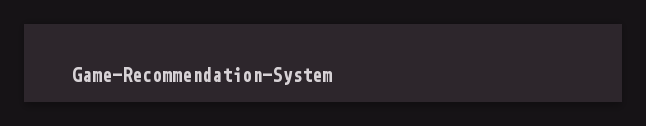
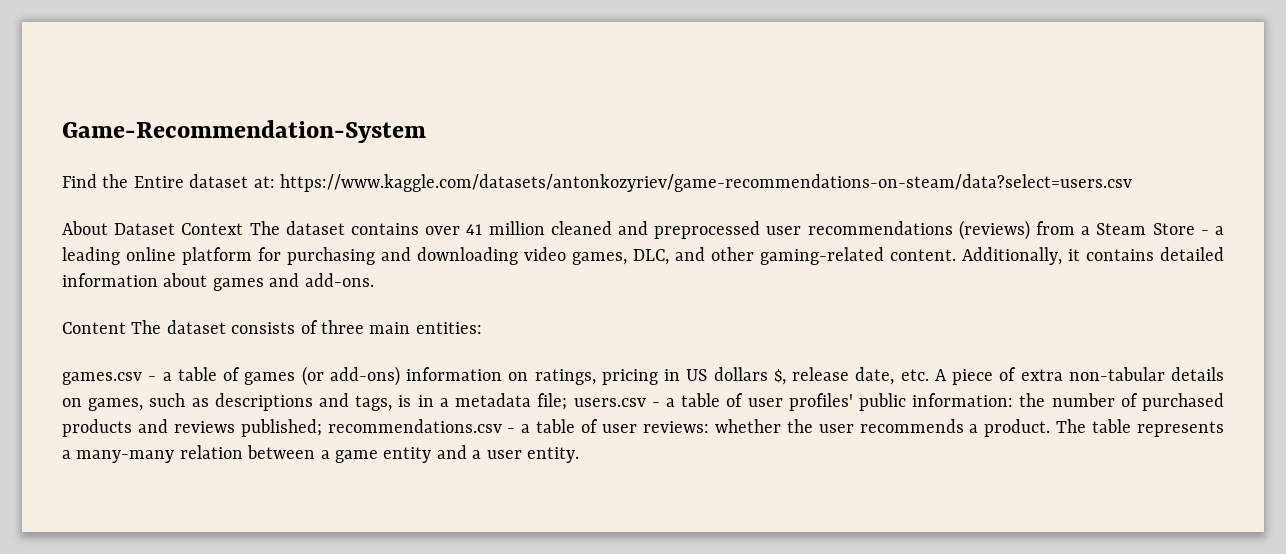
+ Find the Entire dataset at: https://www.kaggle.com/datasets/antonkozyriev/game-recommendations-on-steam/data?select=users.csv
+ About Dataset Context The dataset contains over 41 million cleaned and preprocessed user recommendations (reviews) from a Steam Store - a leading online platform for purchasing and downloading video games, DLC, and other gaming-related content. Additionally, it contains detailed information about games and add-ons.
+ Content The dataset consists of three main entities:
+ games.csv - a table of games (or add-ons) information on ratings, pricing in US dollars $, release date, etc. A piece of extra non-tabular details on games, such as descriptions and tags, is in a metadata file; users.csv - a table of user profiles' public information: the number of purchased products and reviews published; recommendations.csv - a table of user reviews: whether the user recommends a product. The table represents a many-many relation between a game entity and a user entity.

